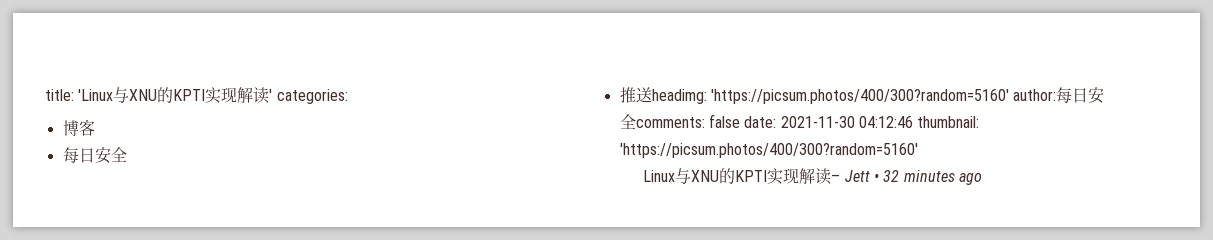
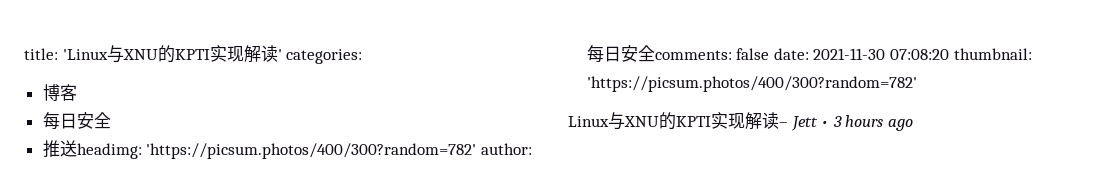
- 推送headimg: 'https://picsum.photos/400/300?random=5160' author:每日安全comments: false date: 2021-11-30 04:12:46 thumbnail: 'https://picsum.photos/400/300?random=5160'
+ 推送headimg: 'https://picsum.photos/400/300?random=782' author:每日安全comments: false date: 2021-11-30 07:08:20 thumbnail: 'https://picsum.photos/400/300?random=782'
- Linux与XNU的KPTI实现解读– Jett • 32 minutes ago
+ Linux与XNU的KPTI实现解读– Jett • 3 hours ago

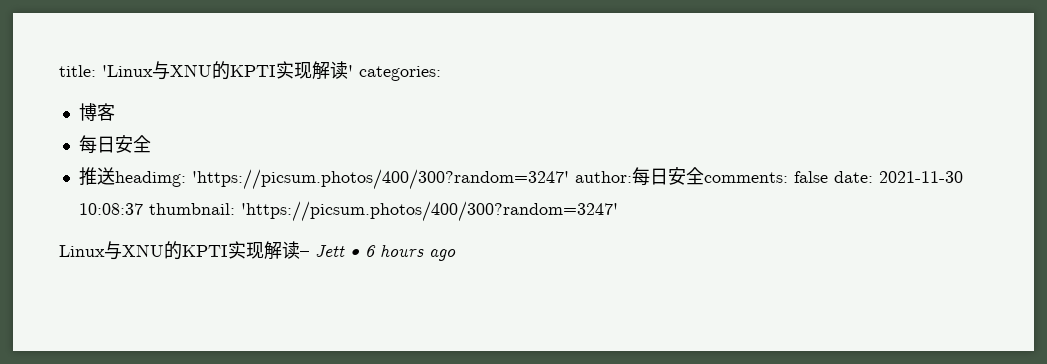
- 推送headimg: 'https://picsum.photos/400/300?random=782' author:每日安全comments: false date: 2021-11-30 07:08:20 thumbnail: 'https://picsum.photos/400/300?random=782'
+ 推送headimg: 'https://picsum.photos/400/300?random=3247' author:每日安全comments: false date: 2021-11-30 10:08:37 thumbnail: 'https://picsum.photos/400/300?random=3247'
- Linux与XNU的KPTI实现解读– Jett • 3 hours ago
+ Linux与XNU的KPTI实现解读– Jett • 6 hours ago

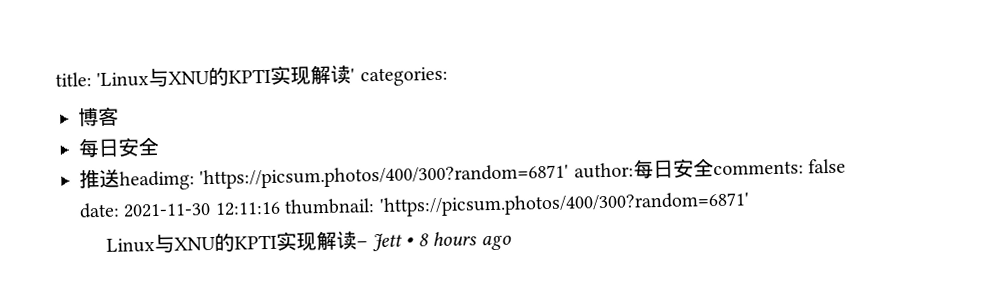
- 推送headimg: 'https://picsum.photos/400/300?random=3247' author:每日安全comments: false date: 2021-11-30 10:08:37 thumbnail: 'https://picsum.photos/400/300?random=3247'
+ 推送headimg: 'https://picsum.photos/400/300?random=6871' author:每日安全comments: false date: 2021-11-30 12:11:16 thumbnail: 'https://picsum.photos/400/300?random=6871'
- Linux与XNU的KPTI实现解读– Jett • 6 hours ago
+ Linux与XNU的KPTI实现解读– Jett • 8 hours ago

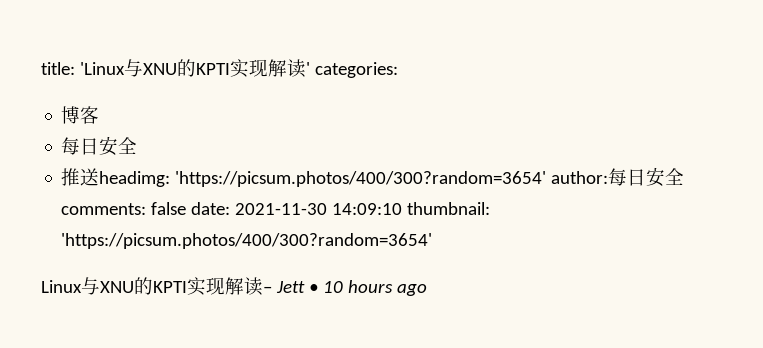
- 推送headimg: 'https://picsum.photos/400/300?random=6871' author:每日安全comments: false date: 2021-11-30 12:11:16 thumbnail: 'https://picsum.photos/400/300?random=6871'
+ 推送headimg: 'https://picsum.photos/400/300?random=3654' author:每日安全comments: false date: 2021-11-30 14:09:10 thumbnail: 'https://picsum.photos/400/300?random=3654'
- Linux与XNU的KPTI实现解读– Jett • 8 hours ago
+ Linux与XNU的KPTI实现解读– Jett • 10 hours ago

